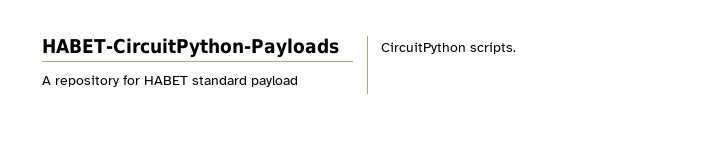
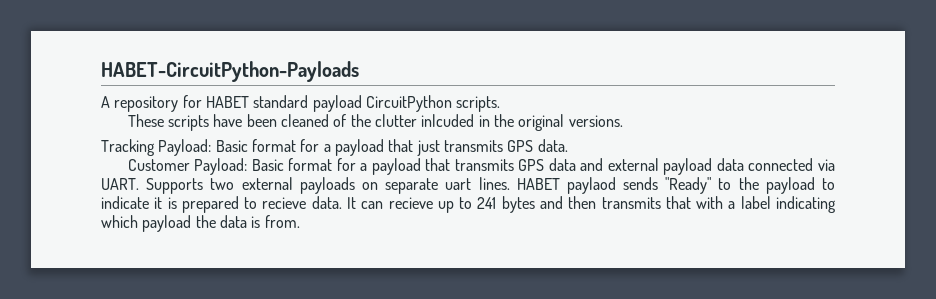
+ These scripts have been cleaned of the clutter inlcuded in the original versions.
+ Tracking Payload: Basic format for a payload that just transmits GPS data.
+ Customer Payload: Basic format for a payload that transmits GPS data and external payload data connected via UART. Supports two external payloads on separate uart lines. HABET paylaod sends "Ready" to the payload to indicate it is prepared to recieve data. It can recieve up to 241 bytes and then transmits that with a label indicating which payload the data is from.

